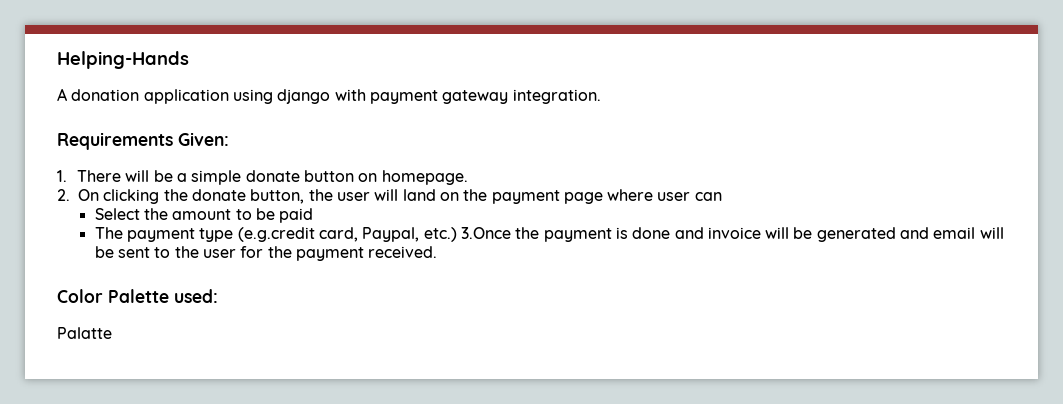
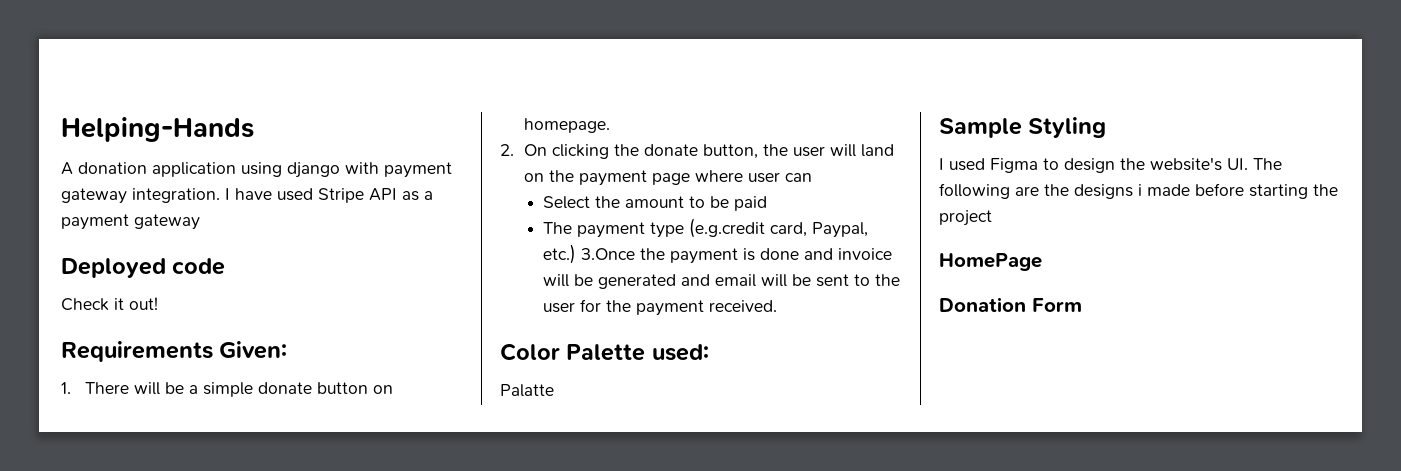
+ I have used Stripe API as a payment gateway
+ Deployed code
+ Check it out!
+ Sample Styling
+ I used Figma to design the website's UI. The following are the designs i made before starting the project
+ HomePage
+ Donation Form

